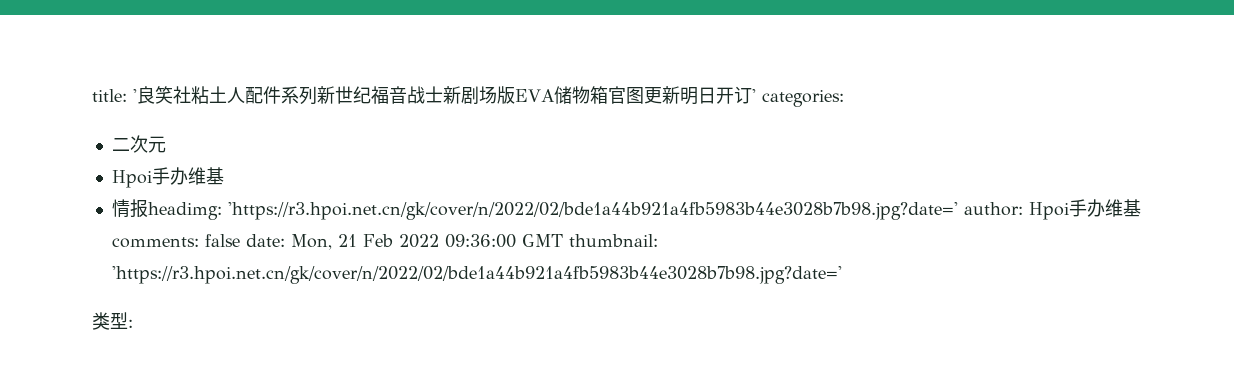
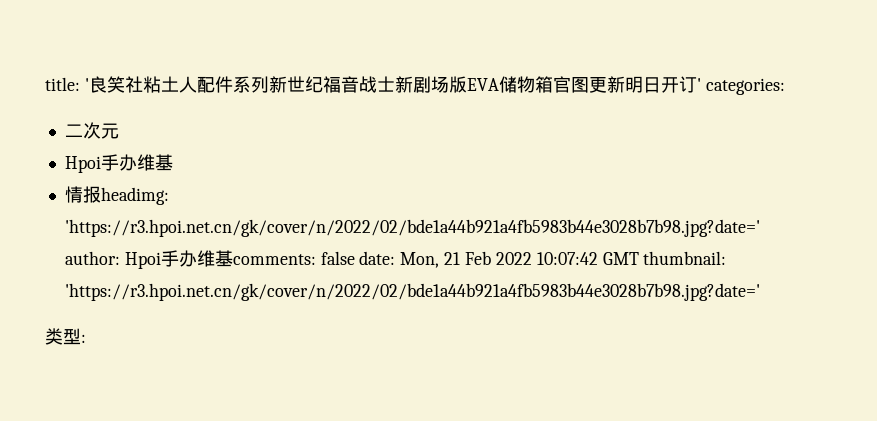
- 情报headimg: 'https://r3.hpoi.net.cn/gk/cover/n/2022/02/bde1a44b921a4fb5983b44e3028b7b98.jpg?date=' author: Hpoi手办维基comments: false date: Mon, 21 Feb 2022 09:36:00 GMT thumbnail: 'https://r3.hpoi.net.cn/gk/cover/n/2022/02/bde1a44b921a4fb5983b44e3028b7b98.jpg?date='
+ 情报headimg: 'https://r3.hpoi.net.cn/gk/cover/n/2022/02/bde1a44b921a4fb5983b44e3028b7b98.jpg?date=' author: Hpoi手办维基comments: false date: Mon, 21 Feb 2022 10:07:42 GMT thumbnail: 'https://r3.hpoi.net.cn/gk/cover/n/2022/02/bde1a44b921a4fb5983b44e3028b7b98.jpg?date='

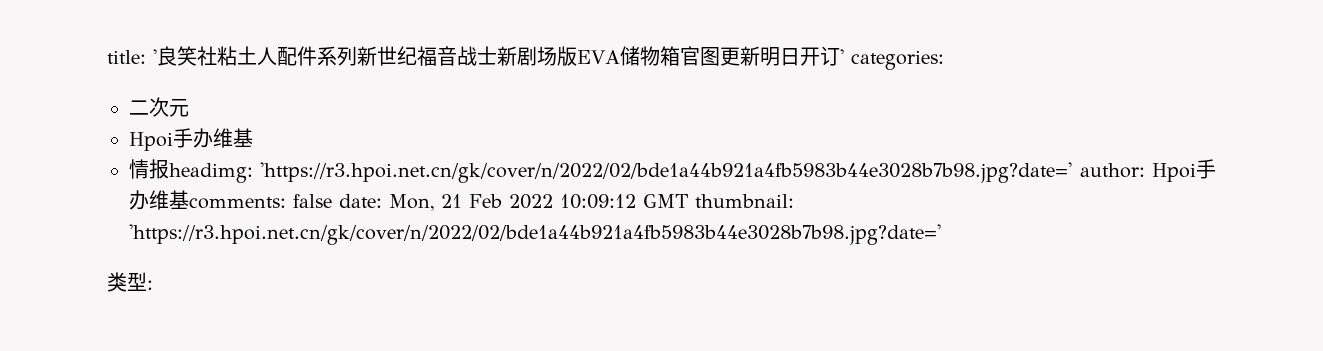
- 情报headimg: 'https://r3.hpoi.net.cn/gk/cover/n/2022/02/bde1a44b921a4fb5983b44e3028b7b98.jpg?date=' author: Hpoi手办维基comments: false date: Mon, 21 Feb 2022 10:07:42 GMT thumbnail: 'https://r3.hpoi.net.cn/gk/cover/n/2022/02/bde1a44b921a4fb5983b44e3028b7b98.jpg?date='
+ 情报headimg: 'https://r3.hpoi.net.cn/gk/cover/n/2022/02/bde1a44b921a4fb5983b44e3028b7b98.jpg?date=' author: Hpoi手办维基comments: false date: Mon, 21 Feb 2022 10:09:12 GMT thumbnail: 'https://r3.hpoi.net.cn/gk/cover/n/2022/02/bde1a44b921a4fb5983b44e3028b7b98.jpg?date='

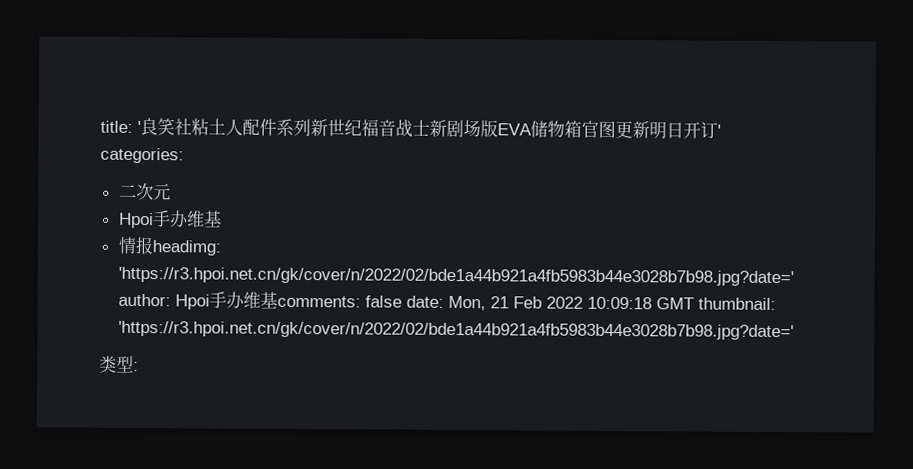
- 情报headimg: 'https://r3.hpoi.net.cn/gk/cover/n/2022/02/bde1a44b921a4fb5983b44e3028b7b98.jpg?date=' author: Hpoi手办维基comments: false date: Mon, 21 Feb 2022 10:09:12 GMT thumbnail: 'https://r3.hpoi.net.cn/gk/cover/n/2022/02/bde1a44b921a4fb5983b44e3028b7b98.jpg?date='
+ 情报headimg: 'https://r3.hpoi.net.cn/gk/cover/n/2022/02/bde1a44b921a4fb5983b44e3028b7b98.jpg?date=' author: Hpoi手办维基comments: false date: Mon, 21 Feb 2022 10:09:18 GMT thumbnail: 'https://r3.hpoi.net.cn/gk/cover/n/2022/02/bde1a44b921a4fb5983b44e3028b7b98.jpg?date='

